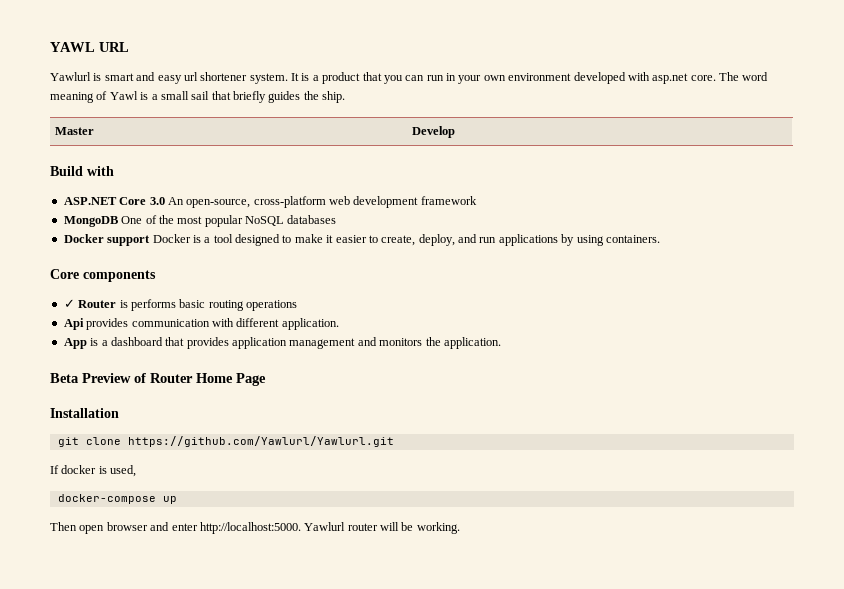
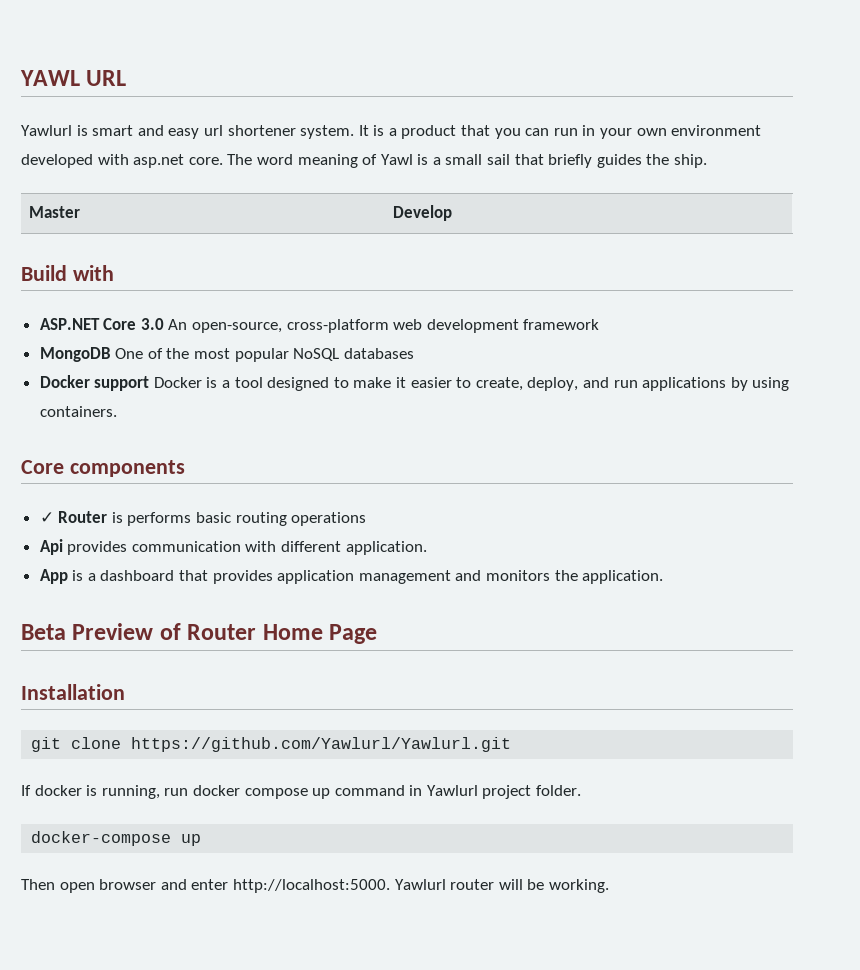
- If docker is used,
+ If docker is running, run docker compose up command in Yawlurl project folder.

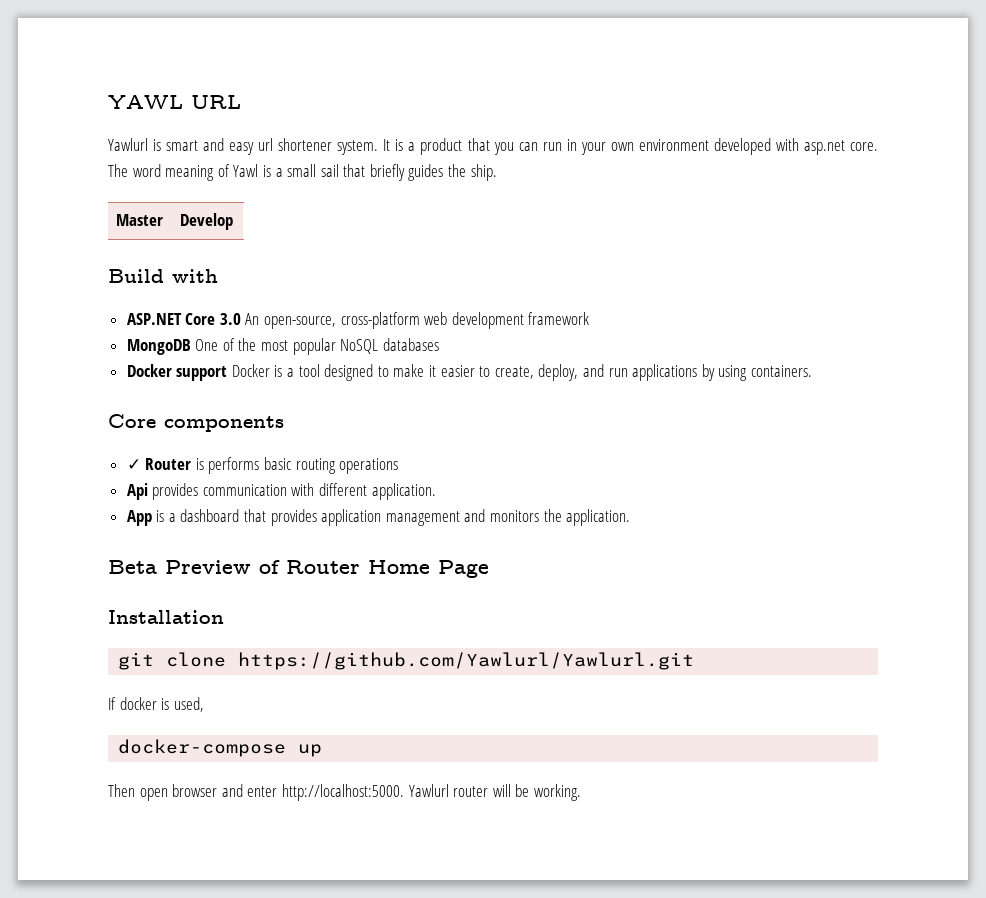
- If docker is running, run docker compose up command in Yawlurl project folder.
+ If docker is used,

